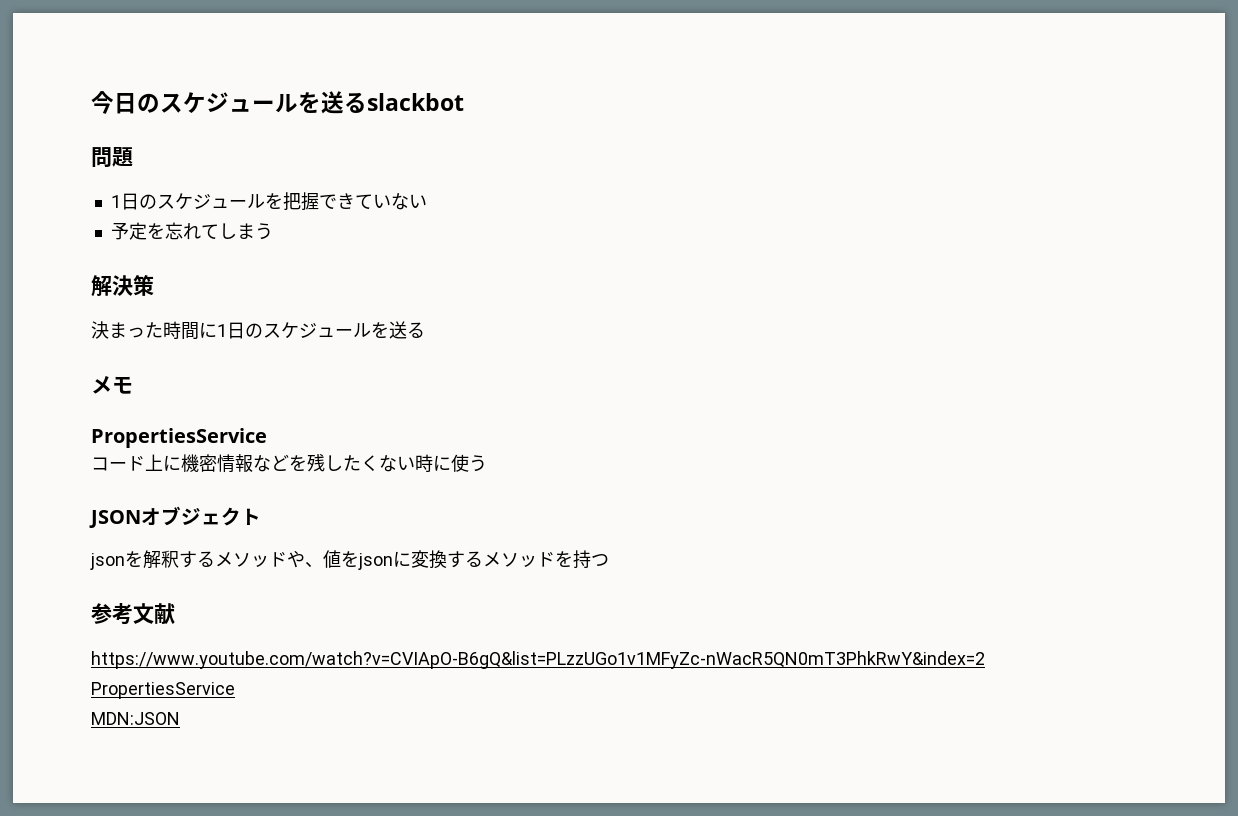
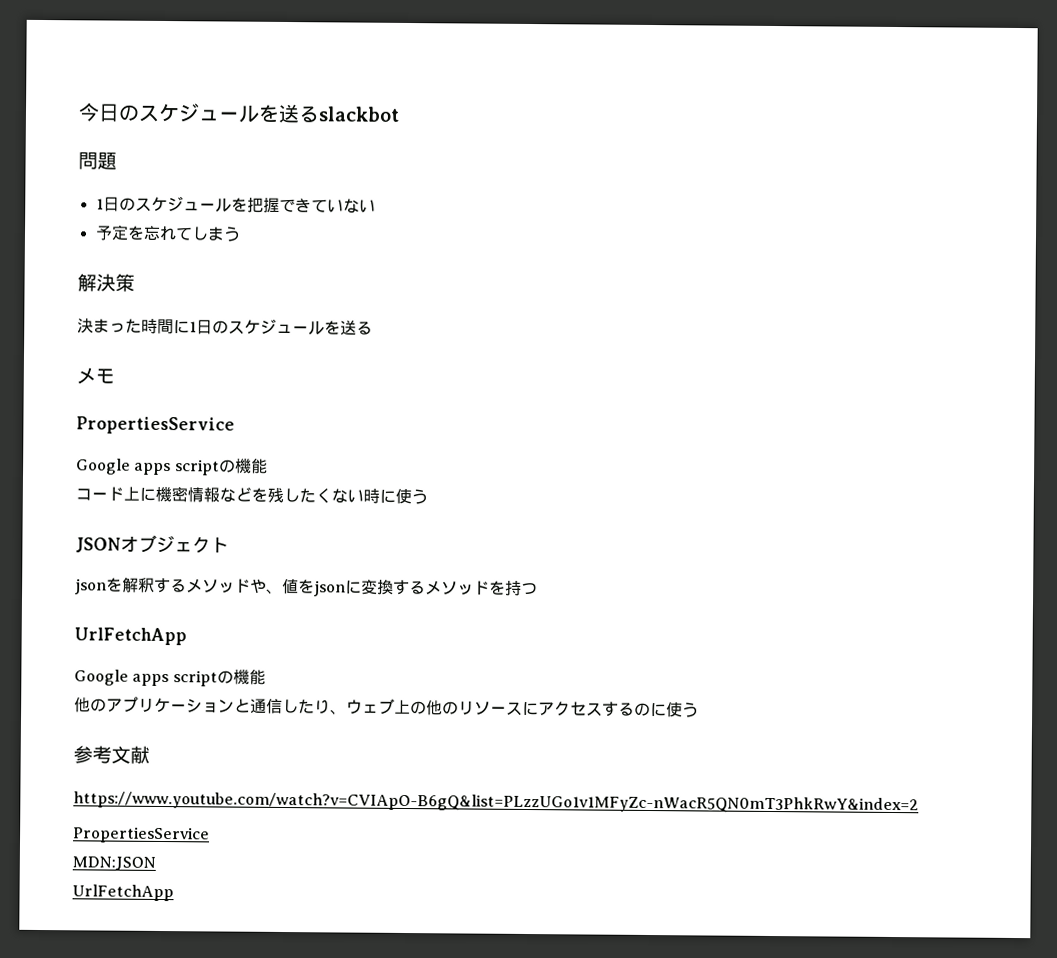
  メモ
  PropertiesService
+ Google apps scriptの機能
  jsonを解釈するメソッドや、値をjsonに変換するメソッドを持つ
+ UrlFetchApp
+ Google apps scriptの機能
+ 他のアプリケーションと通信したり、ウェブ上の他のリソースにアクセスするのに使う
  MDN:JSON
+ UrlFetchApp

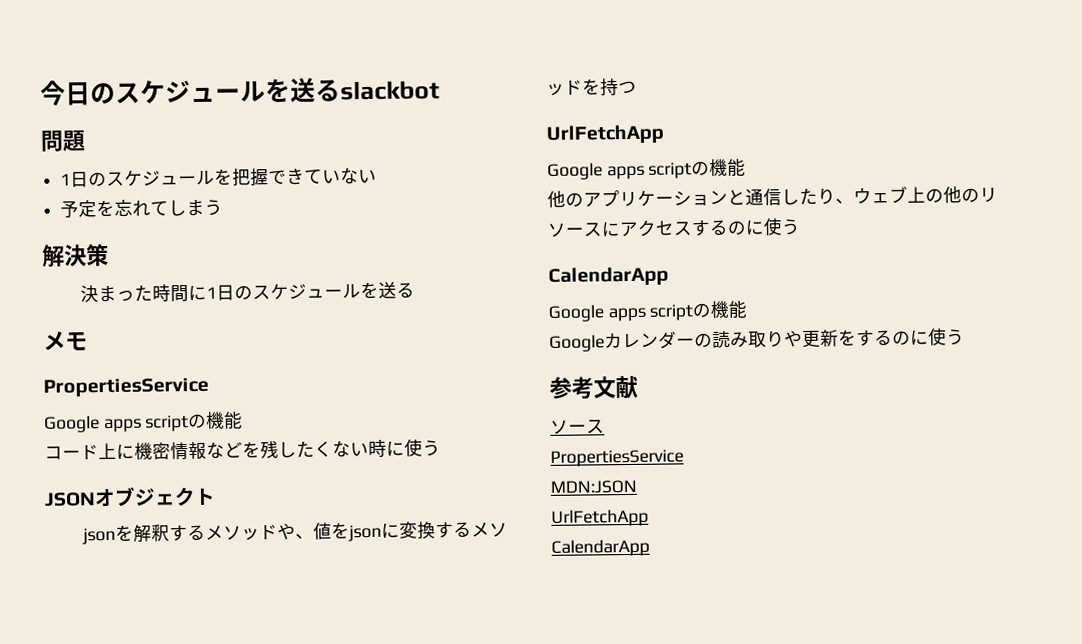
  他のアプリケーションと通信したり、ウェブ上の他のリソースにアクセスするのに使う
+ CalendarApp
+ Google apps scriptの機能
+ Googleカレンダーの読み取りや更新をするのに使う
  参考文献
- https://www.youtube.com/watch?v=CVIApO-B6gQ&list=PLzzUGo1v1MFyZc-nWacR5QN0mT3PhkRwY&index=2
+ ソース
  MDN:JSON
  UrlFetchApp
+ CalendarApp

